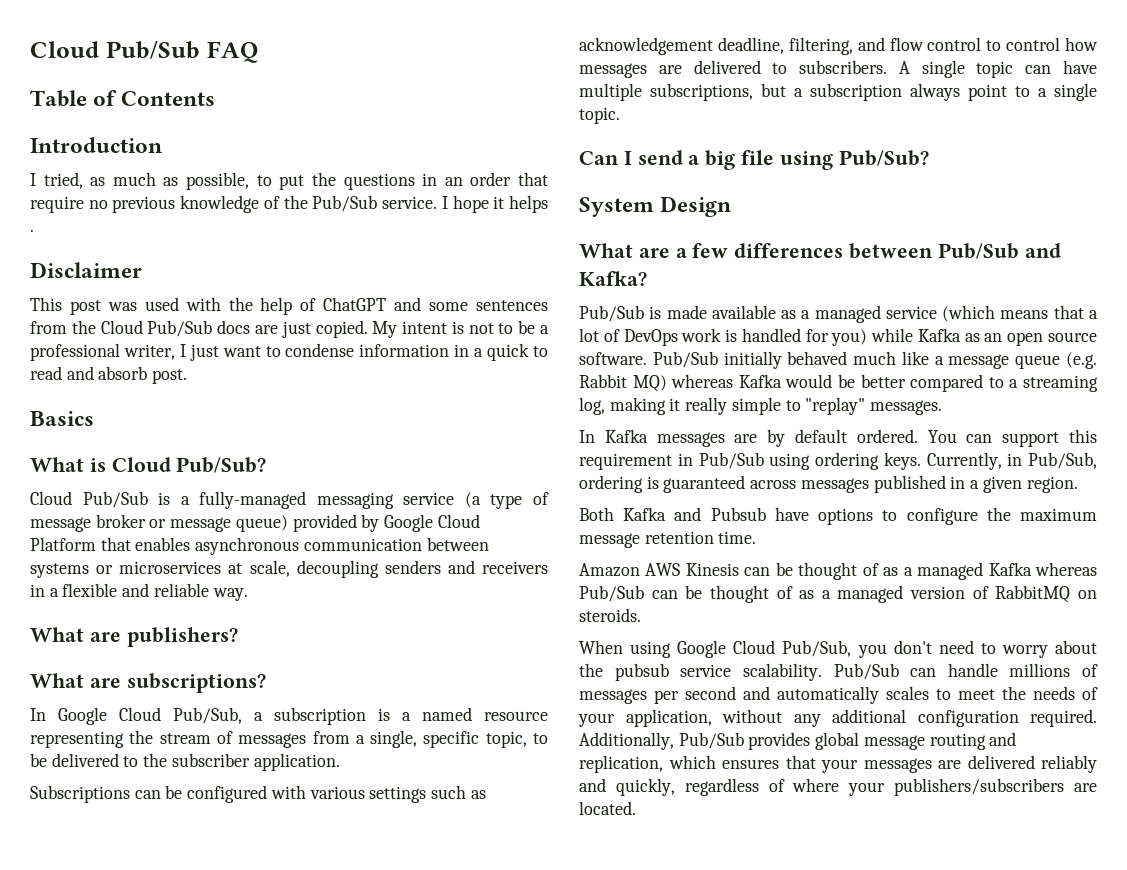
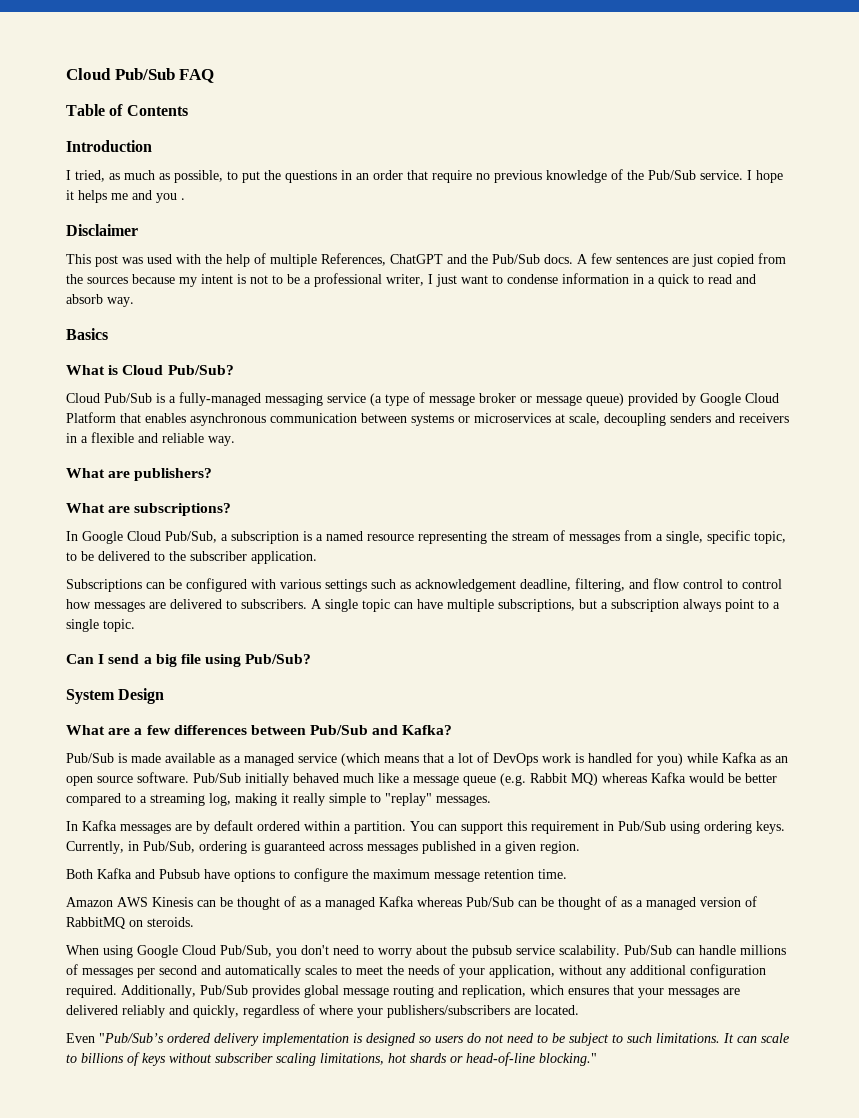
- I hope it helps .
+ I hope it helps me and you .
- This post was used with the help of ChatGPT and some sentences from the Cloud Pub/Sub docs are just copied. My intent is not to be a professional writer, I just want to condense information in a quick to read and absorb post.
+ This post was used with the help of multiple References, ChatGPT and the Pub/Sub docs. A few sentences are just copied from the sources because my intent is not to be a professional writer, I just want to condense information in a quick to read and absorb way.
- In Kafka messages are by default ordered.
+ In Kafka messages are by default ordered within a partition.
+ Even "Pub/Sub’s ordered delivery implementation is designed so users do not need to be subject to such limitations. It can scale to billions of keys without subscriber scaling limitations, hot shards or head-of-line blocking."

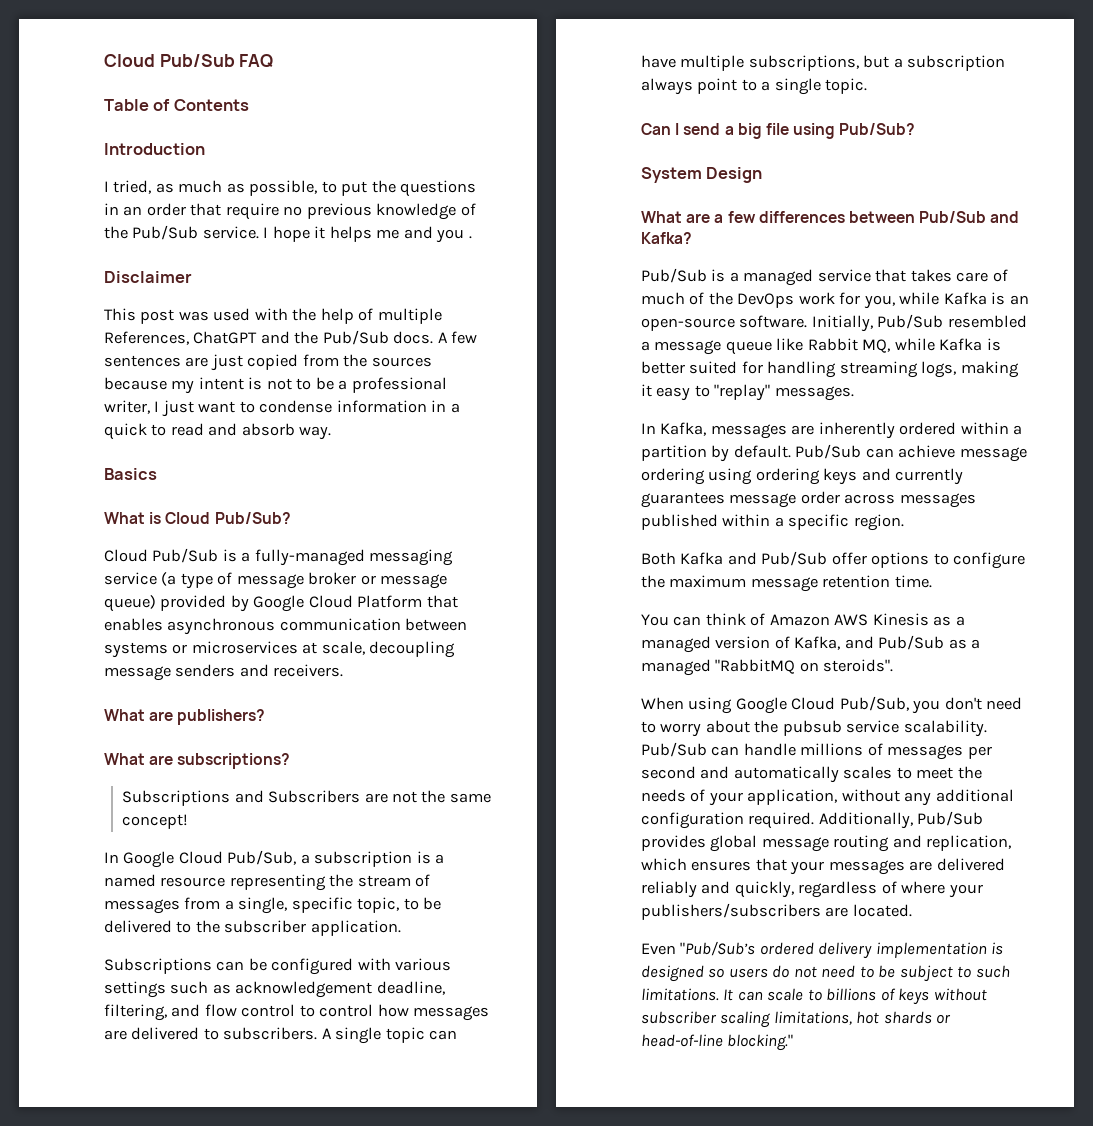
- Cloud Pub/Sub is a fully-managed messaging service (a type of message broker or message queue) provided by Google Cloud Platform that enables asynchronous communication between systems or microservices at scale, decoupling senders and receivers in a flexible and reliable way.
+ Cloud Pub/Sub is a fully-managed messaging service (a type of message broker or message queue) provided by Google Cloud Platform that enables asynchronous communication between systems or microservices at scale, decoupling message senders and receivers.
+ Subscriptions and Subscribers are not the same concept!
- Pub/Sub is made available as a managed service (which means that a lot of DevOps work is handled for you) while Kafka as an open source software. Pub/Sub initially behaved much like a message queue (e.g. Rabbit MQ) whereas Kafka would be better compared to a streaming log, making it really simple to "replay" messages.
+ Pub/Sub is a managed service that takes care of much of the DevOps work for you, while Kafka is an open-source software. Initially, Pub/Sub resembled a message queue like Rabbit MQ, while Kafka is better suited for handling streaming logs, making it easy to "replay" messages.
- In Kafka messages are by default ordered within a partition. You can support this requirement in Pub/Sub using ordering keys. Currently, in Pub/Sub, ordering is guaranteed across messages published in a given region.
+ In Kafka, messages are inherently ordered within a partition by default. Pub/Sub can achieve message ordering using ordering keys and currently guarantees message order across messages published within a specific region.
- Both Kafka and Pubsub have options to configure the maximum message retention time.
+ Both Kafka and Pub/Sub offer options to configure the maximum message retention time.
- Amazon AWS Kinesis can be thought of as a managed Kafka whereas Pub/Sub can be thought of as a managed version of RabbitMQ on steroids.
+ You can think of Amazon AWS Kinesis as a managed version of Kafka, and Pub/Sub as a managed "RabbitMQ on steroids".

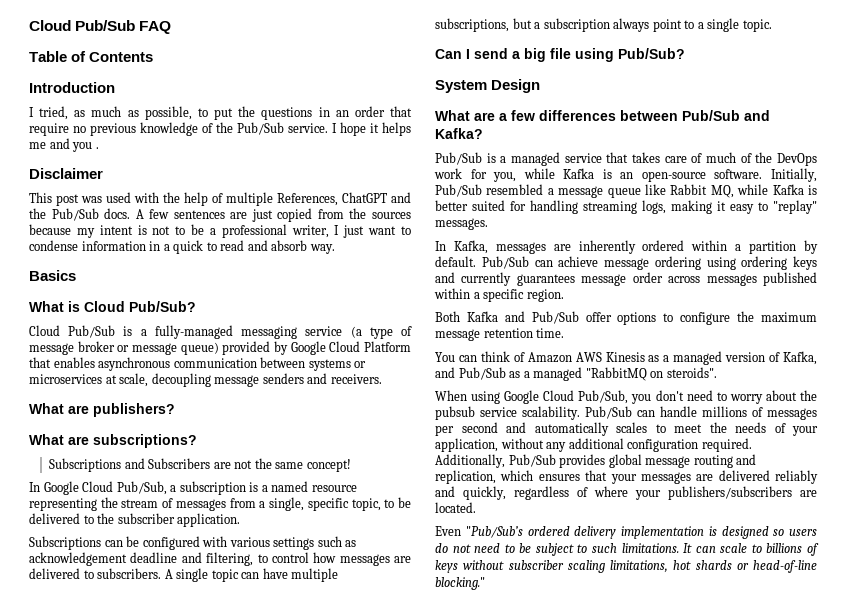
- Subscriptions can be configured with various settings such as acknowledgement deadline, filtering, and flow control to control how messages are delivered to subscribers.
+ Subscriptions can be configured with various settings such as acknowledgement deadline and filtering, to control how messages are delivered to subscribers.

